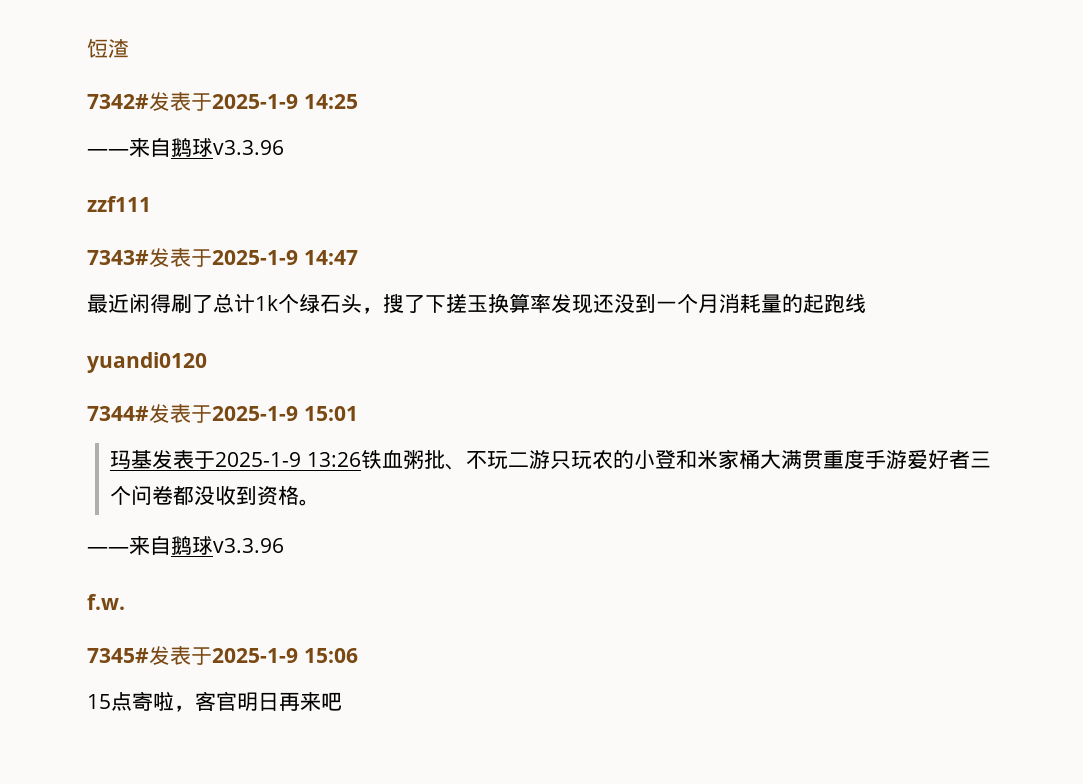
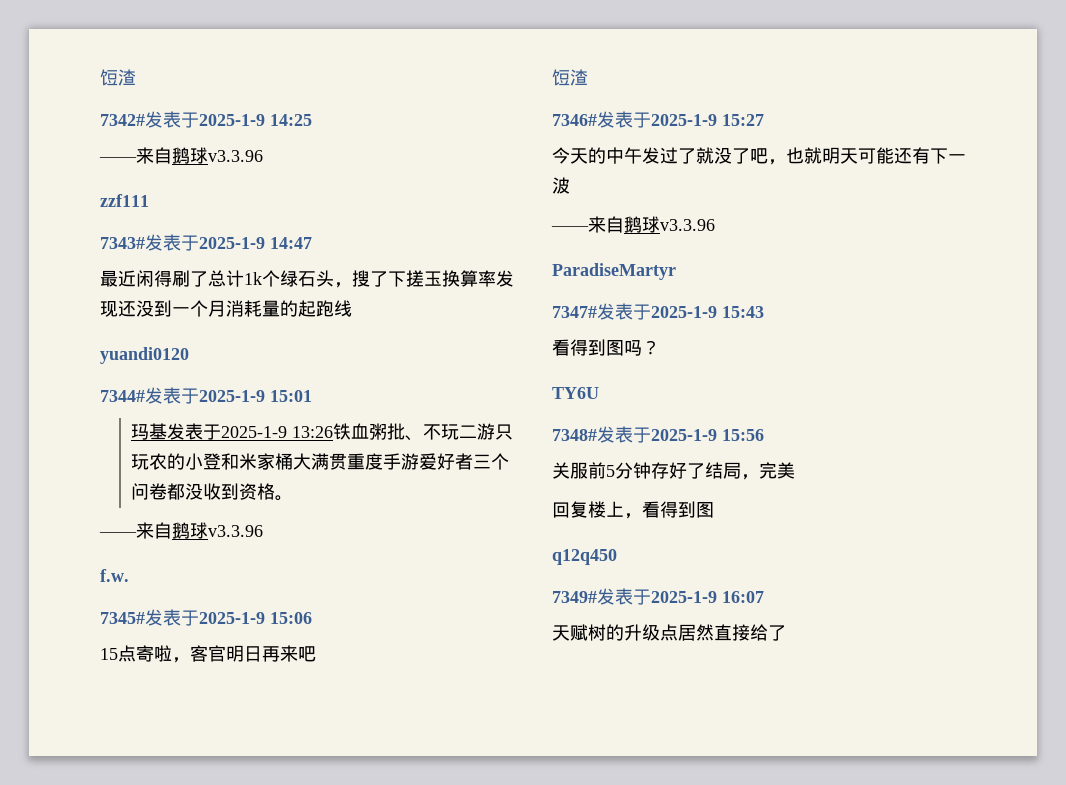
  15点寄啦，客官明日再来吧
+ 饾渣
+ 7346#发表于2025-1-9 15:27
+ 今天的中午发过了就没了吧，也就明天可能还有下一波
+ ——来自鹅球v3.3.96
+ ParadiseMartyr
+ 7347#发表于2025-1-9 15:43
+ 看得到图吗？
+ TY6U
+ 7348#发表于2025-1-9 15:56
+ 关服前5分钟存好了结局，完美
+ 回复楼上，看得到图
+ q12q450
+ 7349#发表于2025-1-9 16:07
+ 天赋树的升级点居然直接给了

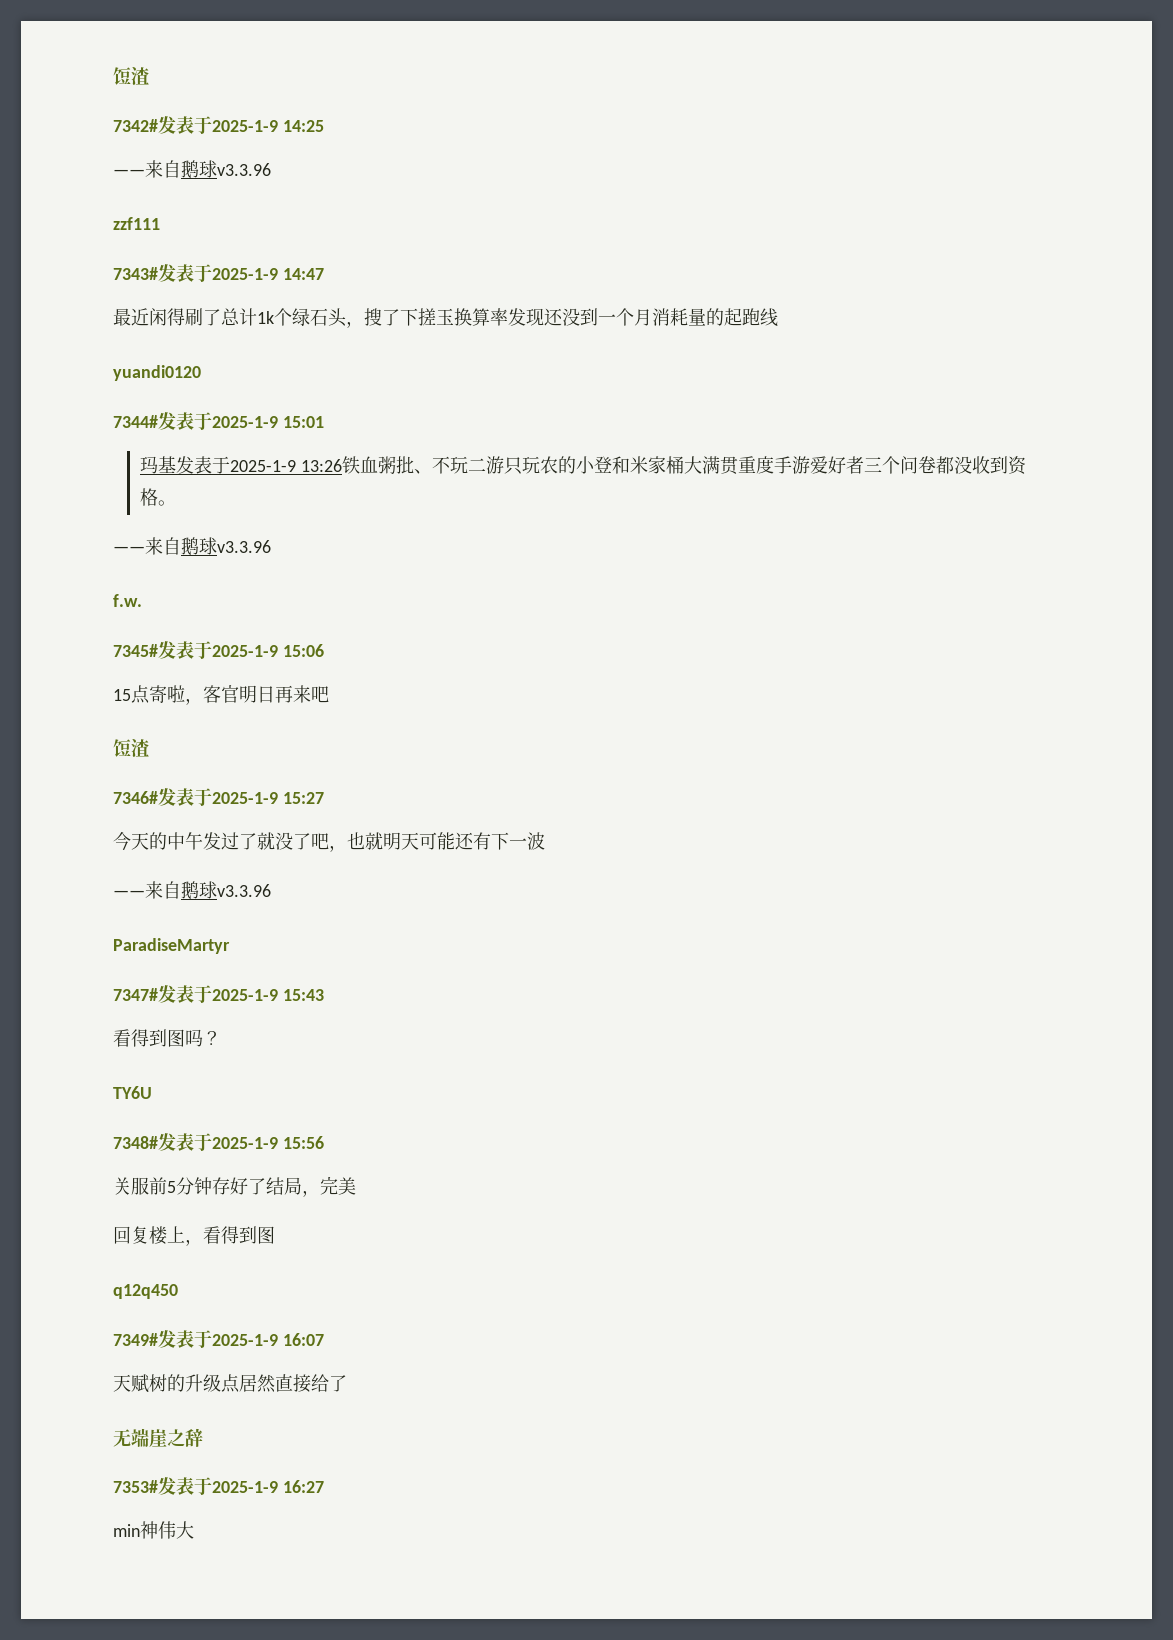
+ 无端崖之辞
+ 7353#发表于2025-1-9 16:27
+ min神伟大

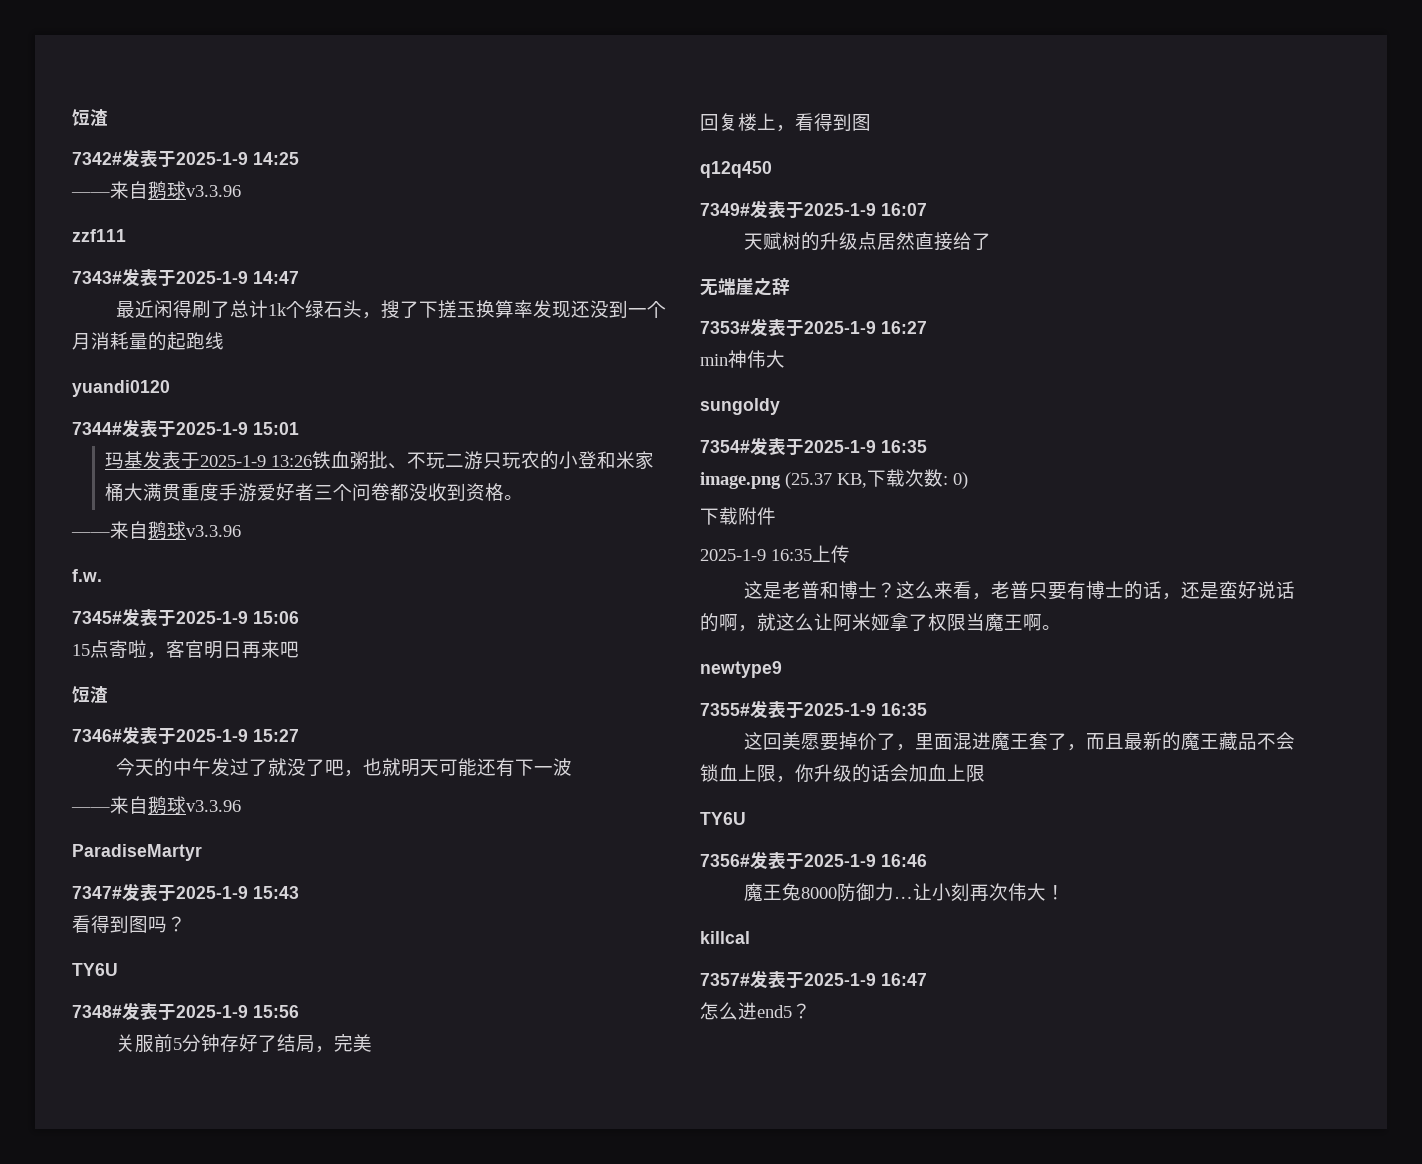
+ sungoldy
+ 7354#发表于2025-1-9 16:35
+ image.png (25.37 KB,下载次数: 0)
+ 下载附件
+ 2025-1-9 16:35上传
+ 这是老普和博士？这么来看，老普只要有博士的话，还是蛮好说话的啊，就这么让阿米娅拿了权限当魔王啊。
+ newtype9
+ 7355#发表于2025-1-9 16:35
+ 这回美愿要掉价了，里面混进魔王套了，而且最新的魔王藏品不会锁血上限，你升级的话会加血上限
+ TY6U
+ 7356#发表于2025-1-9 16:46
+ 魔王兔8000防御力…让小刻再次伟大！
+ killcal
+ 7357#发表于2025-1-9 16:47
+ 怎么进end5？

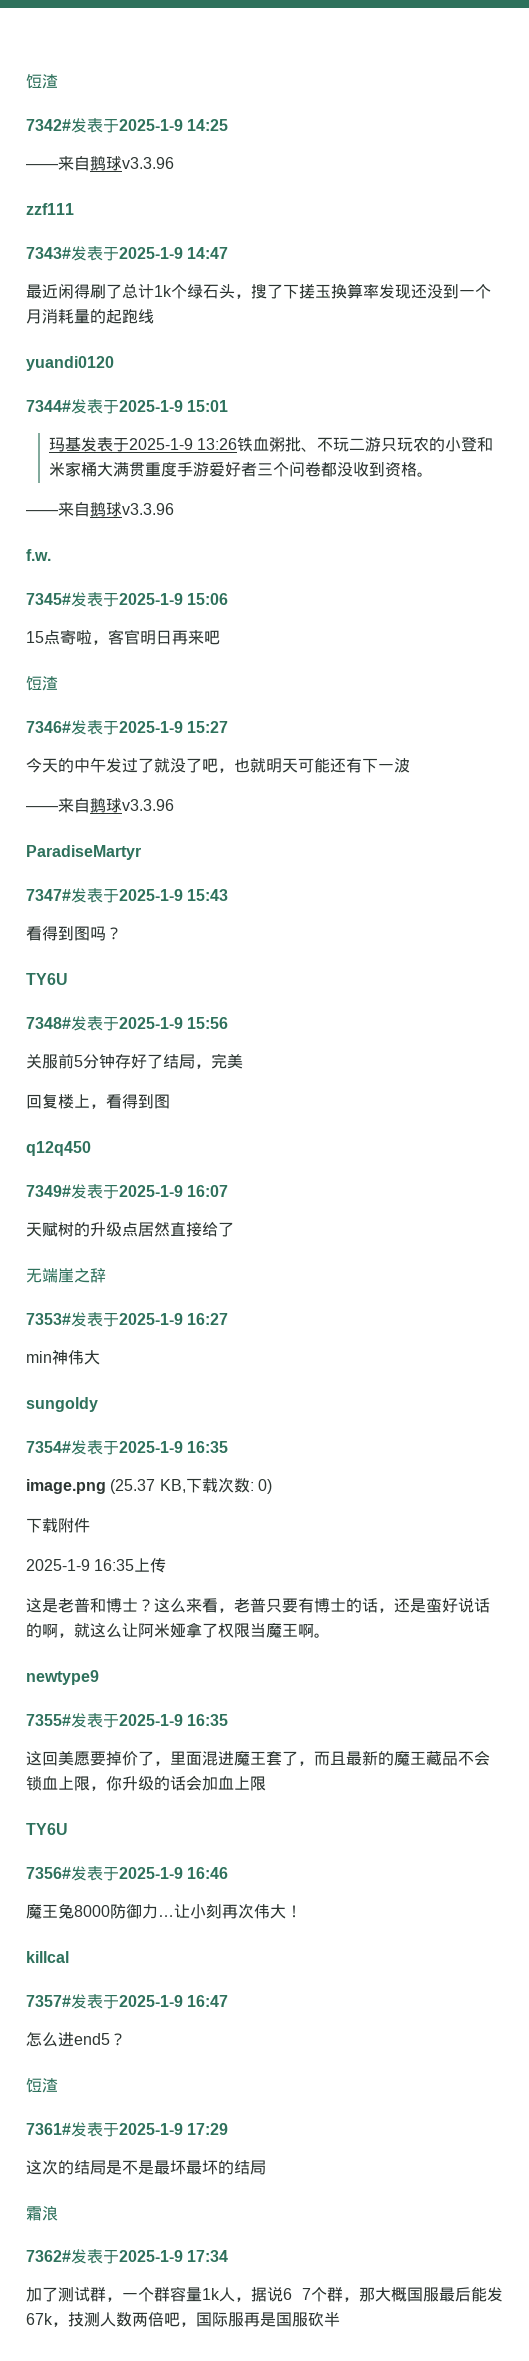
  怎么进end5？
+ 饾渣
+ 7361#发表于2025-1-9 17:29
+ 这次的结局是不是最坏最坏的结局
+ 霜浪
+ 7362#发表于2025-1-9 17:34
+ 加了测试群，一个群容量1k人，据说6 7个群，那大概国服最后能发67k，技测人数两倍吧，国际服再是国服砍半

